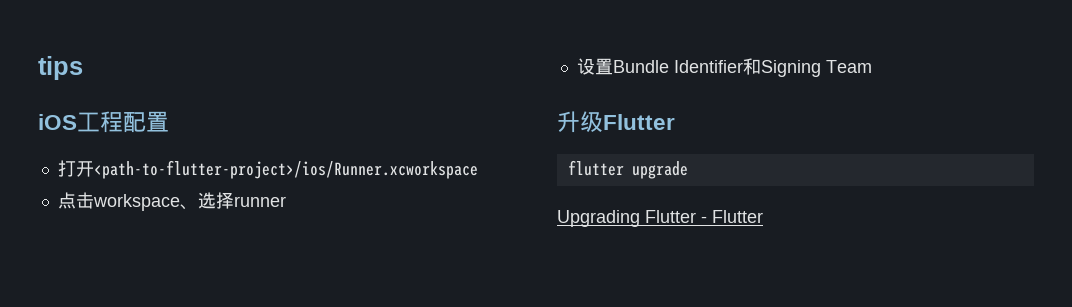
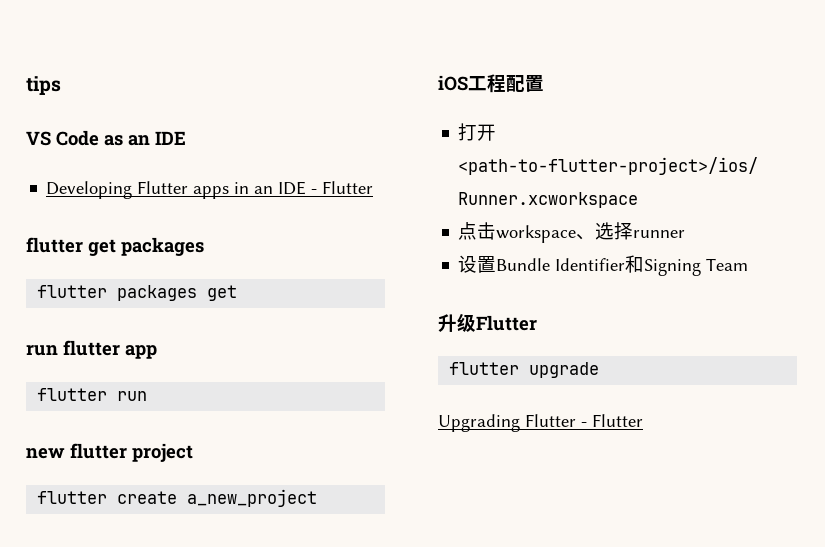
+ VS Code as an IDE
+ Developing Flutter apps in an IDE - Flutter
+ flutter get packages
+ flutter packages get
+ run flutter app
+ flutter run
+ new flutter project
+ flutter create a_new_project

